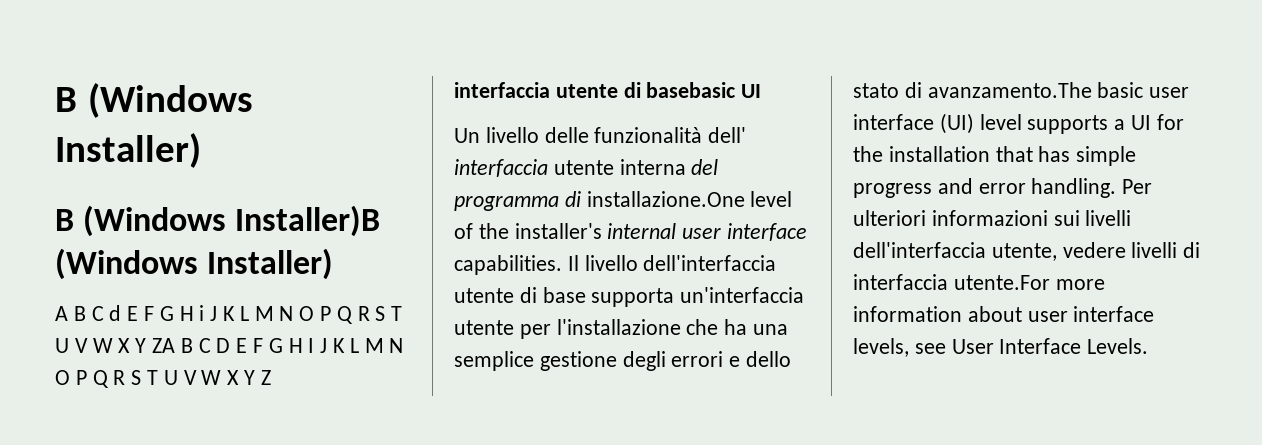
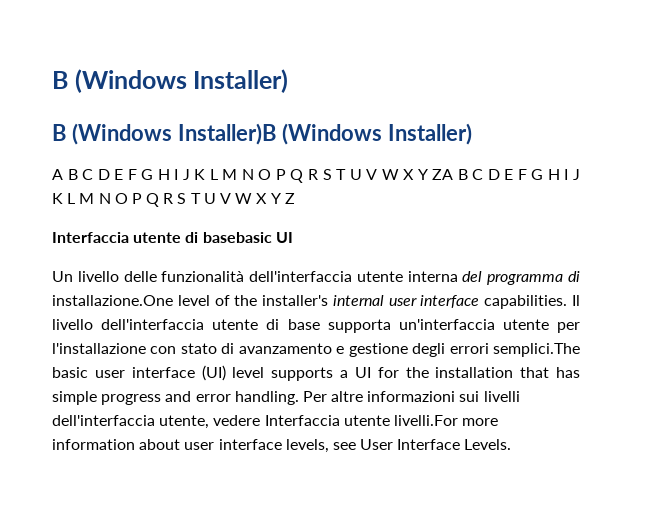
- A B C d E F G H i J K L M N O P Q R S T U V W X Y ZA B C D E F G H I J K L M N O P Q R S T U V W X Y Z
+ A B C D E F G H I J K L M N O P Q R S T U V W X Y ZA B C D E F G H I J K L M N O P Q R S T U V W X Y Z
- interfaccia utente di basebasic UI
+ Interfaccia utente di basebasic UI
- Un livello delle funzionalità dell' interfaccia utente interna del programma di installazione.One level of the installer's internal user interface capabilities.
+ Un livello delle funzionalità dell'interfaccia utente interna del programma di installazione.One level of the installer's internal user interface capabilities.
- Il livello dell'interfaccia utente di base supporta un'interfaccia utente per l'installazione che ha una semplice gestione degli errori e dello stato di avanzamento.The basic user interface (UI) level supports a UI for the installation that has simple progress and error handling.
+ Il livello dell'interfaccia utente di base supporta un'interfaccia utente per l'installazione con stato di avanzamento e gestione degli errori semplici.The basic user interface (UI) level supports a UI for the installation that has simple progress and error handling.
- Per ulteriori informazioni sui livelli dell'interfaccia utente, vedere livelli di interfaccia utente.For more information about user interface levels, see User Interface Levels.
+ Per altre informazioni sui livelli dell'interfaccia utente, vedere Interfaccia utente livelli.For more information about user interface levels, see User Interface Levels.

